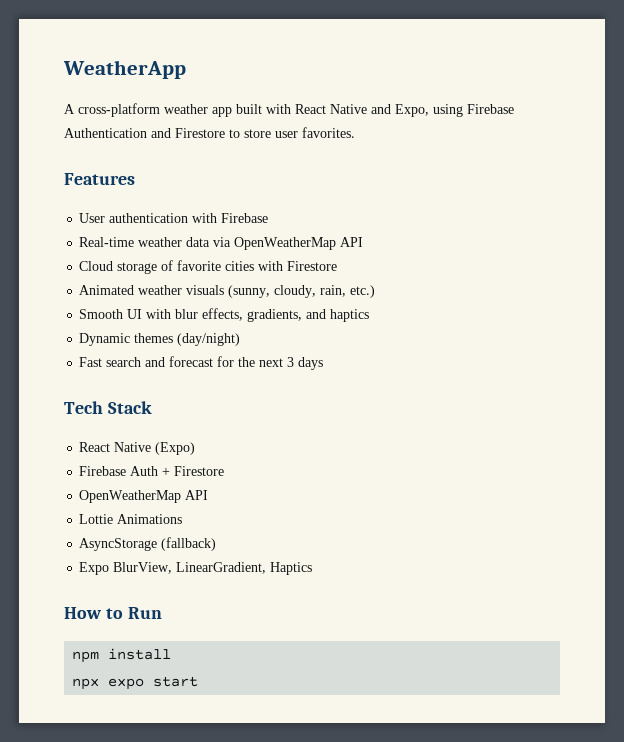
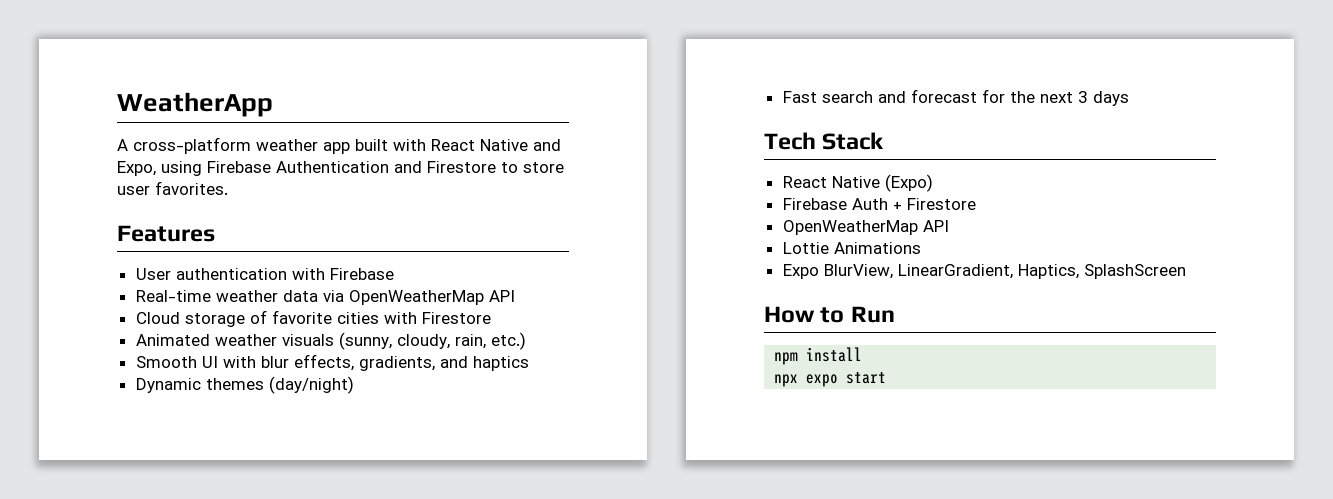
- AsyncStorage (fallback)
- Expo BlurView, LinearGradient, Haptics
+ Expo BlurView, LinearGradient, Haptics, SplashScreen

